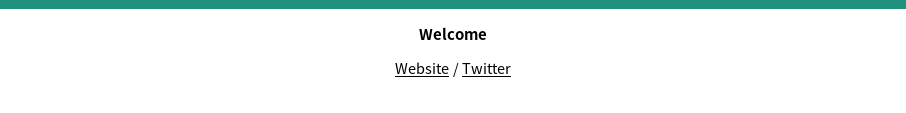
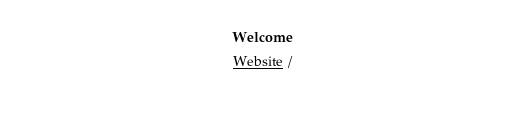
- Website / Twitter
+ Website /

